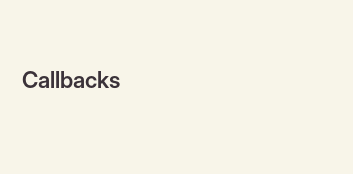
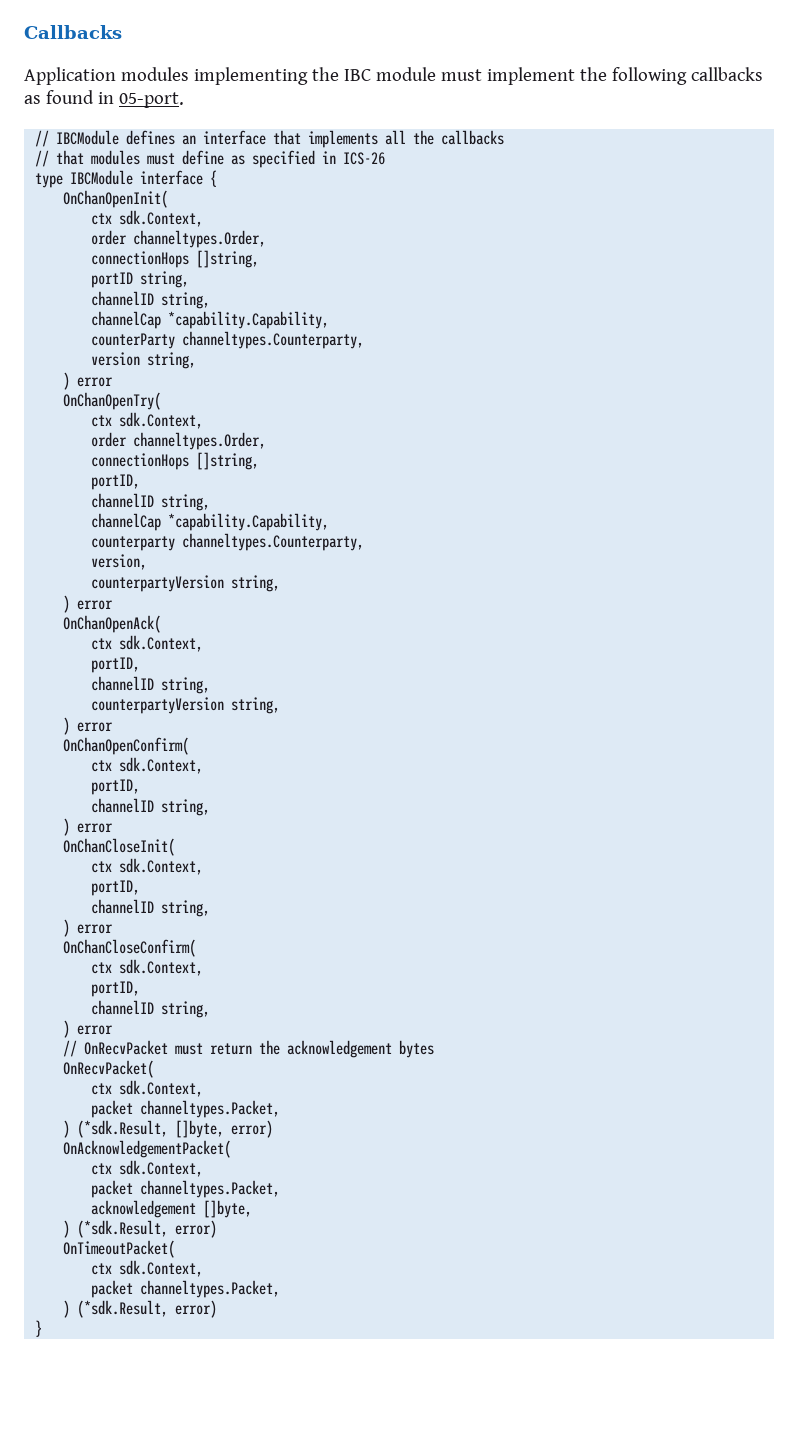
+ Application modules implementing the IBC module must implement the following callbacks as found in 05-port.
+ // IBCModule defines an interface that implements all the callbacks
+ // that modules must define as specified in ICS-26
+ type IBCModule interface {
+ OnChanOpenInit(
+ ctx sdk.Context,
+ order channeltypes.Order,
+ connectionHops []string,
+ portID string,
+ channelID string,
+ channelCap *capability.Capability,
+ counterParty channeltypes.Counterparty,
+ version string,
+ ) error
+ OnChanOpenTry(
+ ctx sdk.Context,
+ order channeltypes.Order,
+ connectionHops []string,
+ portID,
+ channelID string,
+ channelCap *capability.Capability,
+ counterparty channeltypes.Counterparty,
+ version,
+ counterpartyVersion string,
+ ) error
+ OnChanOpenAck(
+ ctx sdk.Context,
+ portID,
+ channelID string,
+ counterpartyVersion string,
+ ) error
+ OnChanOpenConfirm(
+ ctx sdk.Context,
+ portID,
+ channelID string,
+ ) error
+ OnChanCloseInit(
+ ctx sdk.Context,
+ portID,
+ channelID string,
+ ) error
+ OnChanCloseConfirm(
+ ctx sdk.Context,
+ portID,
+ channelID string,
+ ) error
+ // OnRecvPacket must return the acknowledgement bytes
+ OnRecvPacket(
+ ctx sdk.Context,
+ packet channeltypes.Packet,
+ ) (*sdk.Result, []byte, error)
+ OnAcknowledgementPacket(
+ ctx sdk.Context,
+ packet channeltypes.Packet,
+ acknowledgement []byte,
+ ) (*sdk.Result, error)
+ OnTimeoutPacket(
+ ctx sdk.Context,
+ packet channeltypes.Packet,
+ ) (*sdk.Result, error)
+ }

